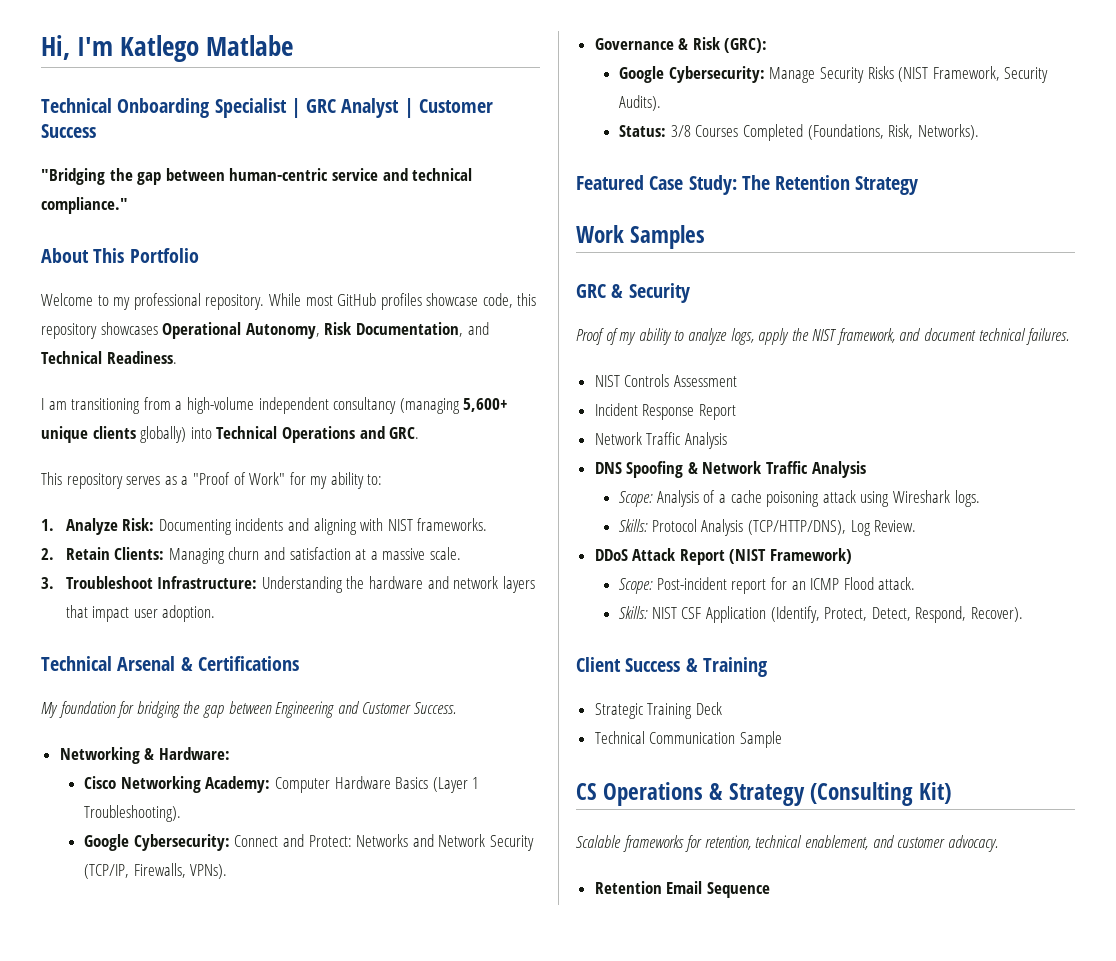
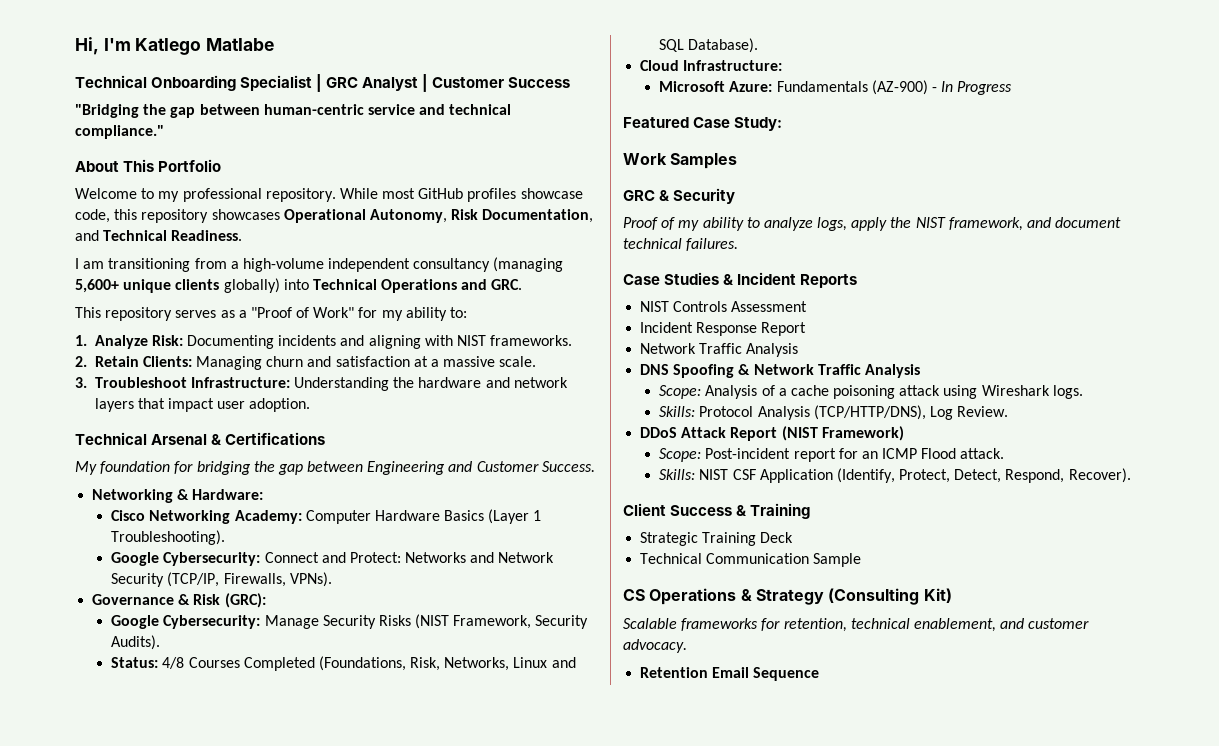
- Status: 3/8 Courses Completed (Foundations, Risk, Networks).
+ Status: 4/8 Courses Completed (Foundations, Risk, Networks, Linux and SQL Database).
+ Cloud Infrastructure:
+ Microsoft Azure: Fundamentals (AZ-900) - In Progress
- Featured Case Study: The Retention Strategy
+ Featured Case Study:
+ Case Studies & Incident Reports

